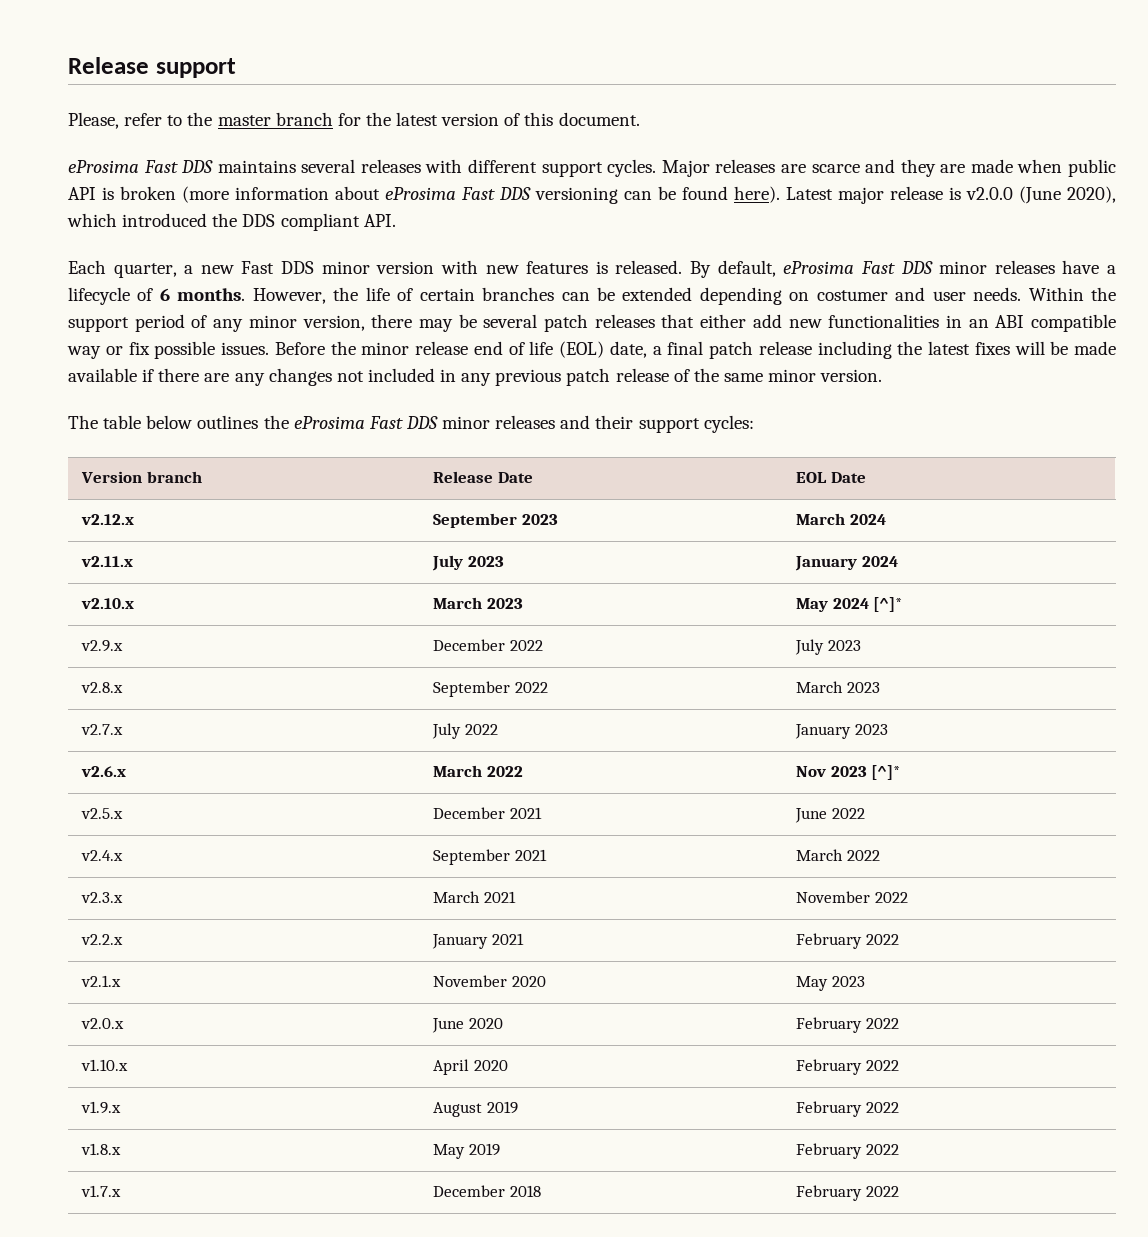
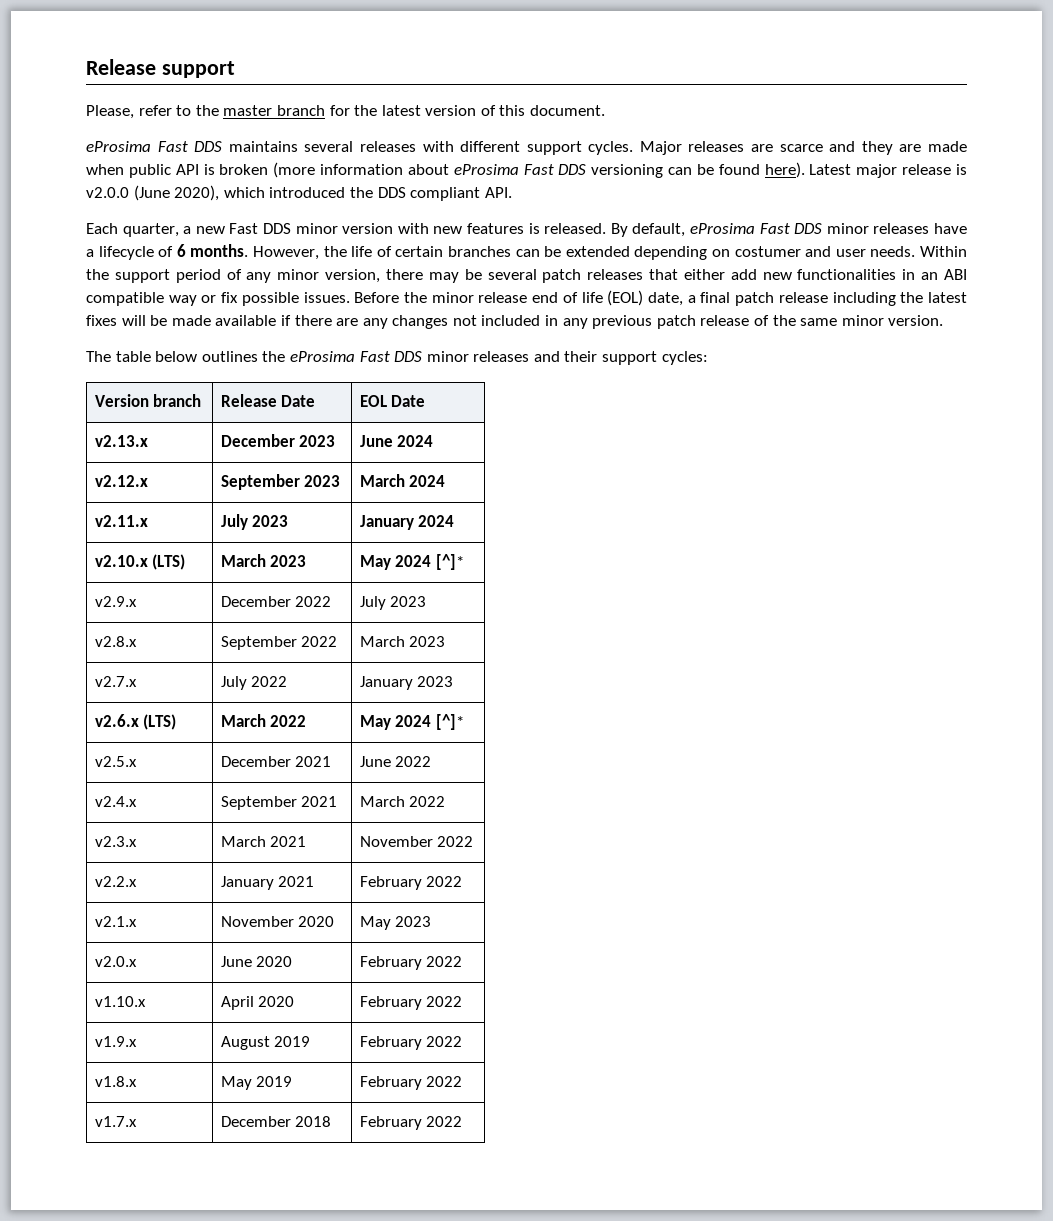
+ v2.13.x | December 2023 | June 2024
- v2.10.x | March 2023 | May 2024 [^]*
+ v2.10.x (LTS) | March 2023 | May 2024 [^]*
- v2.6.x | March 2022 | Nov 2023 [^]*
+ v2.6.x (LTS) | March 2022 | May 2024 [^]*

